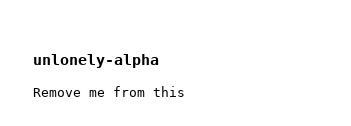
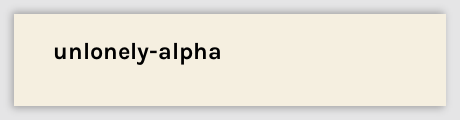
- Remove me from this

